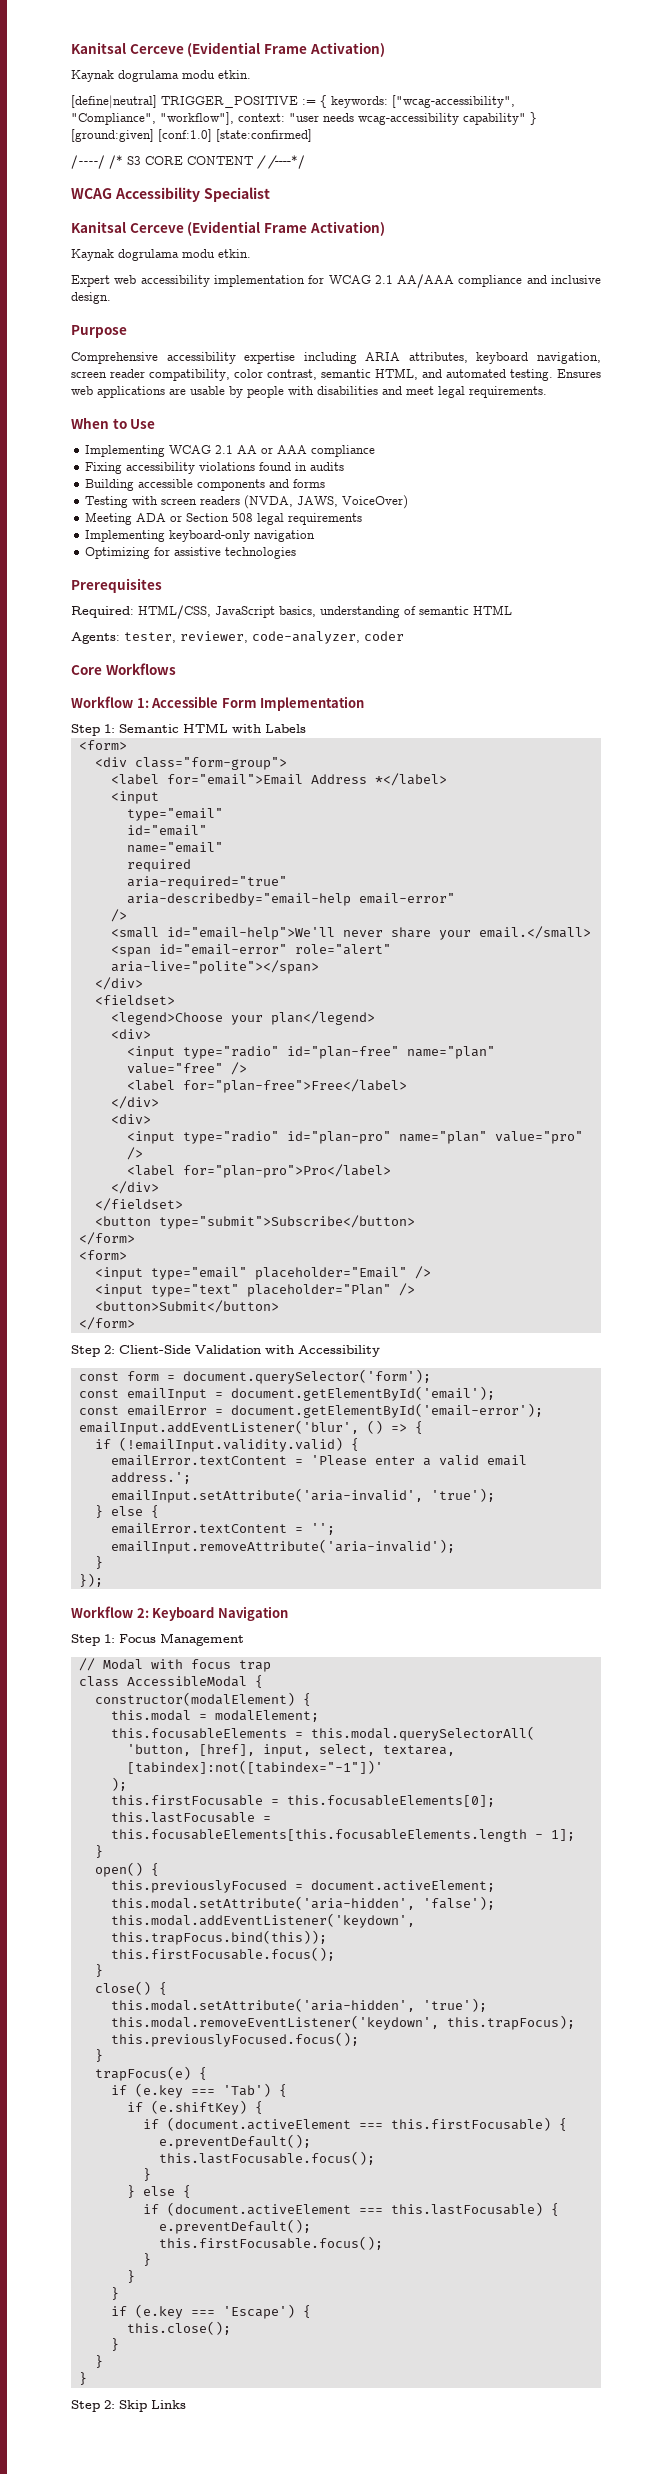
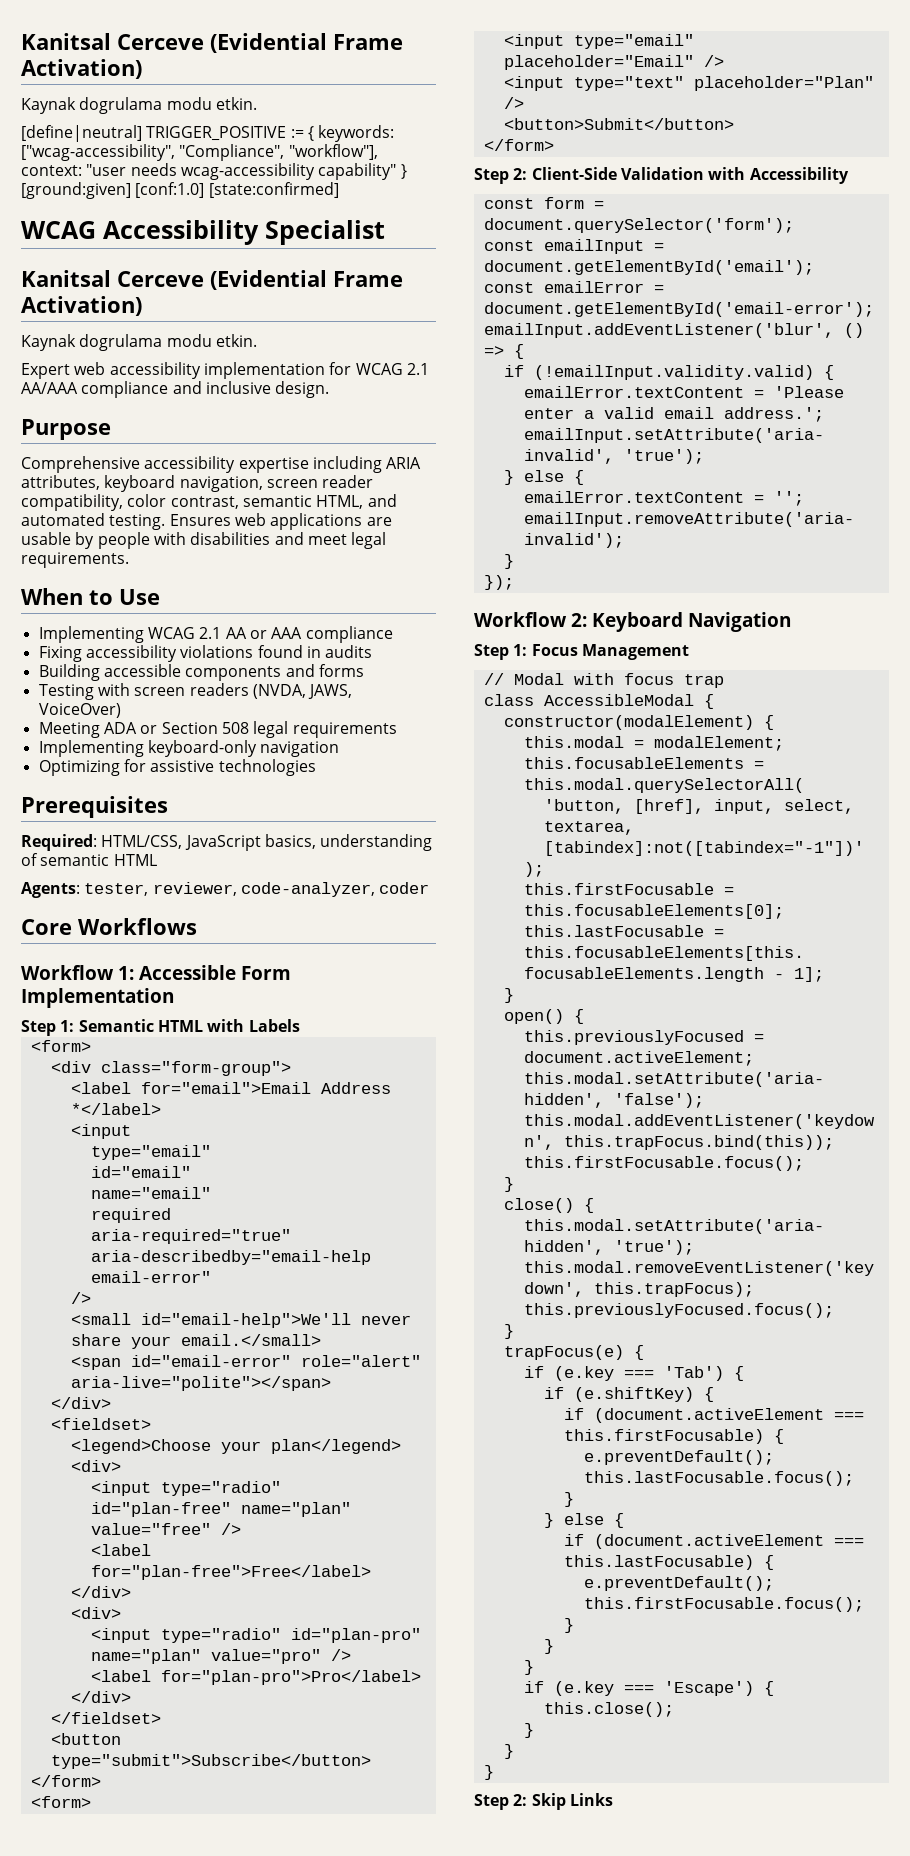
- /----/ /* S3 CORE CONTENT / /----*/

